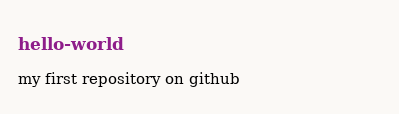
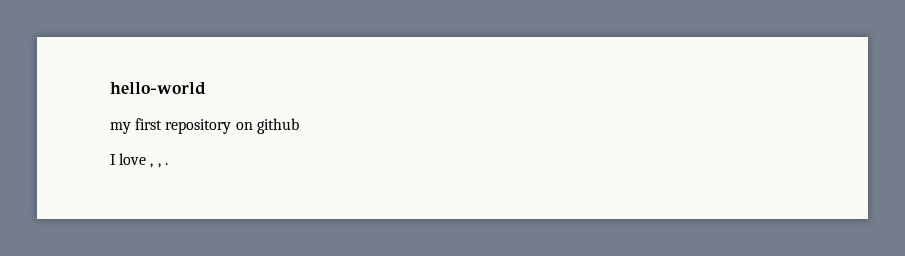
+ I love , , .

